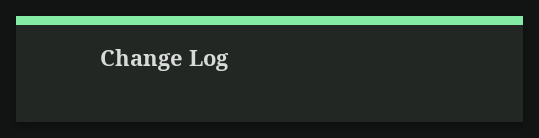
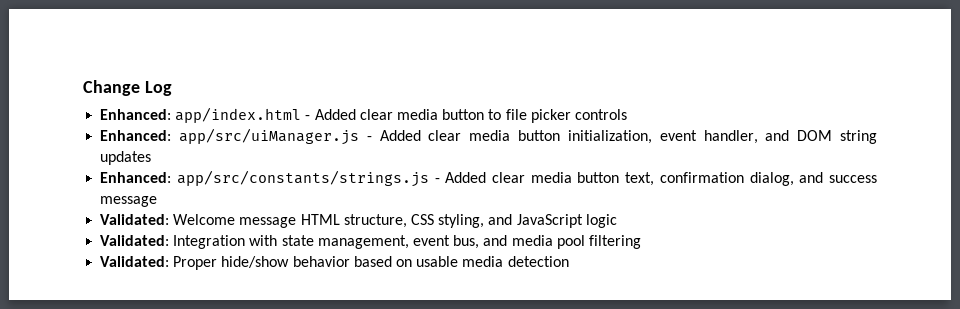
+ Enhanced: app/index.html - Added clear media button to file picker controls
+ Enhanced: app/src/uiManager.js - Added clear media button initialization, event handler, and DOM string updates
+ Enhanced: app/src/constants/strings.js - Added clear media button text, confirmation dialog, and success message
+ Validated: Welcome message HTML structure, CSS styling, and JavaScript logic
+ Validated: Integration with state management, event bus, and media pool filtering
+ Validated: Proper hide/show behavior based on usable media detection

